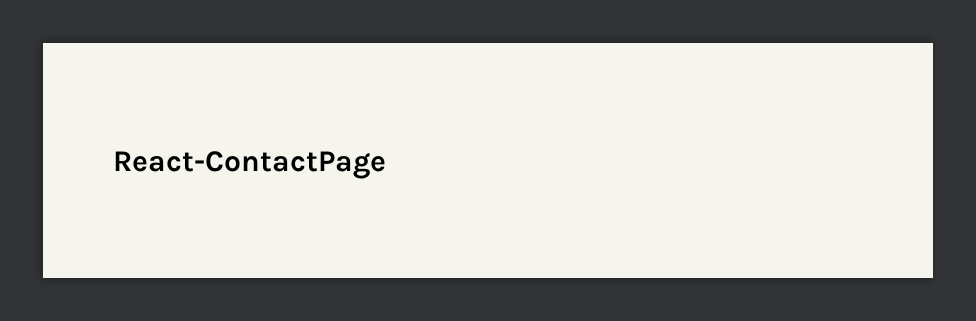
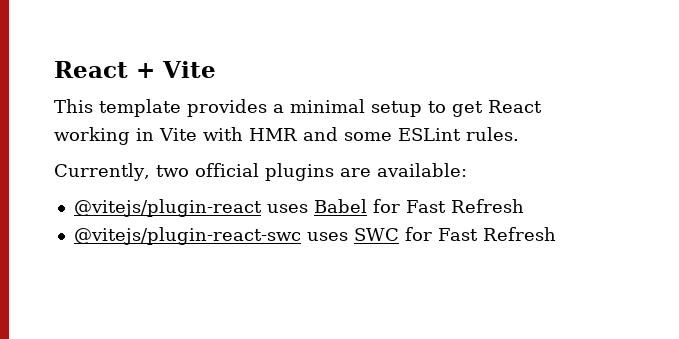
- React-ContactPage
+ React + Vite
+ This template provides a minimal setup to get React working in Vite with HMR and some ESLint rules.
+ Currently, two official plugins are available:
+ @vitejs/plugin-react uses Babel for Fast Refresh
+ @vitejs/plugin-react-swc uses SWC for Fast Refresh

